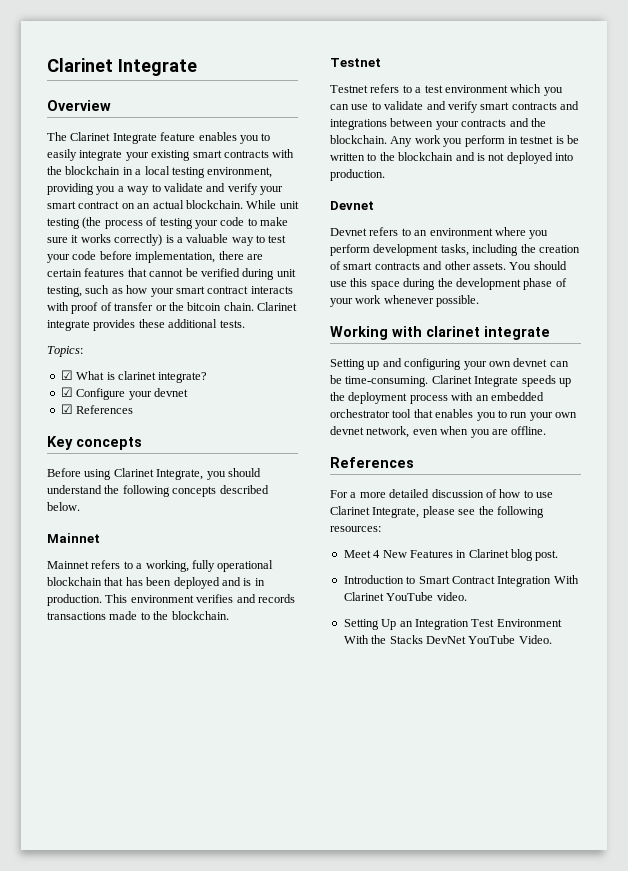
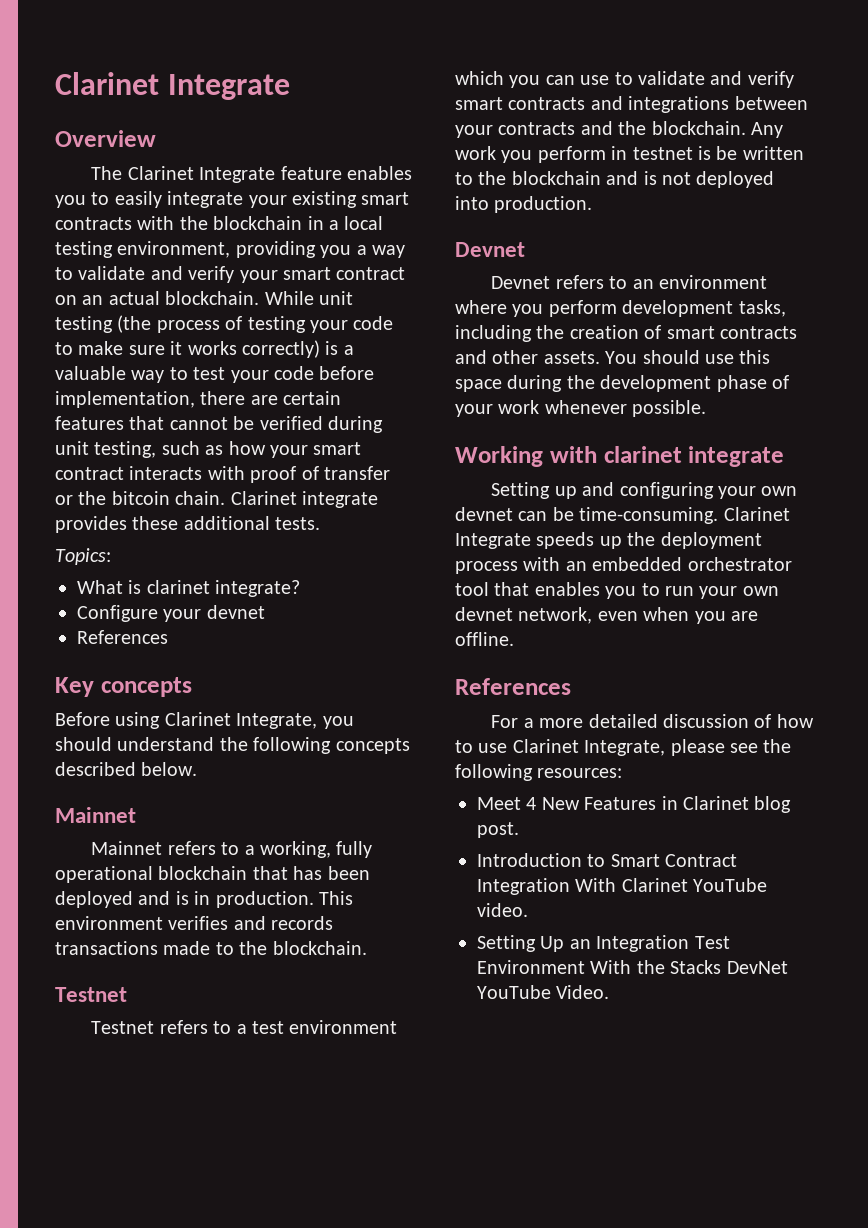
- ☑ What is clarinet integrate?
+ What is clarinet integrate?
- ☑ Configure your devnet
- ☑ References
+ Configure your devnet
+ References

